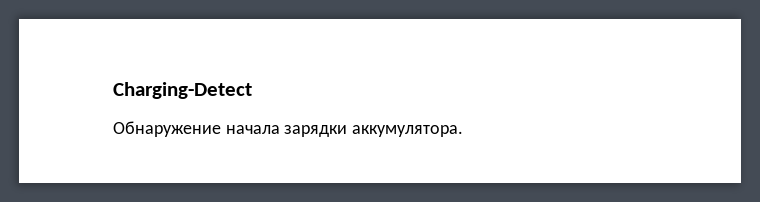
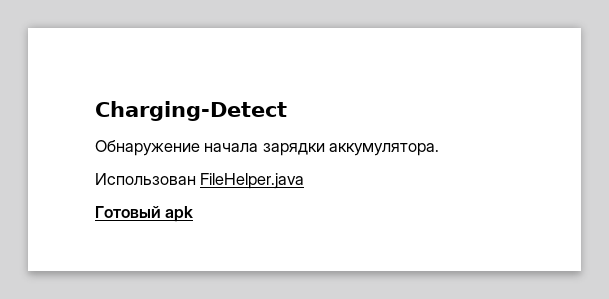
+ Использован FileHelper.java
+ Готовый apk

